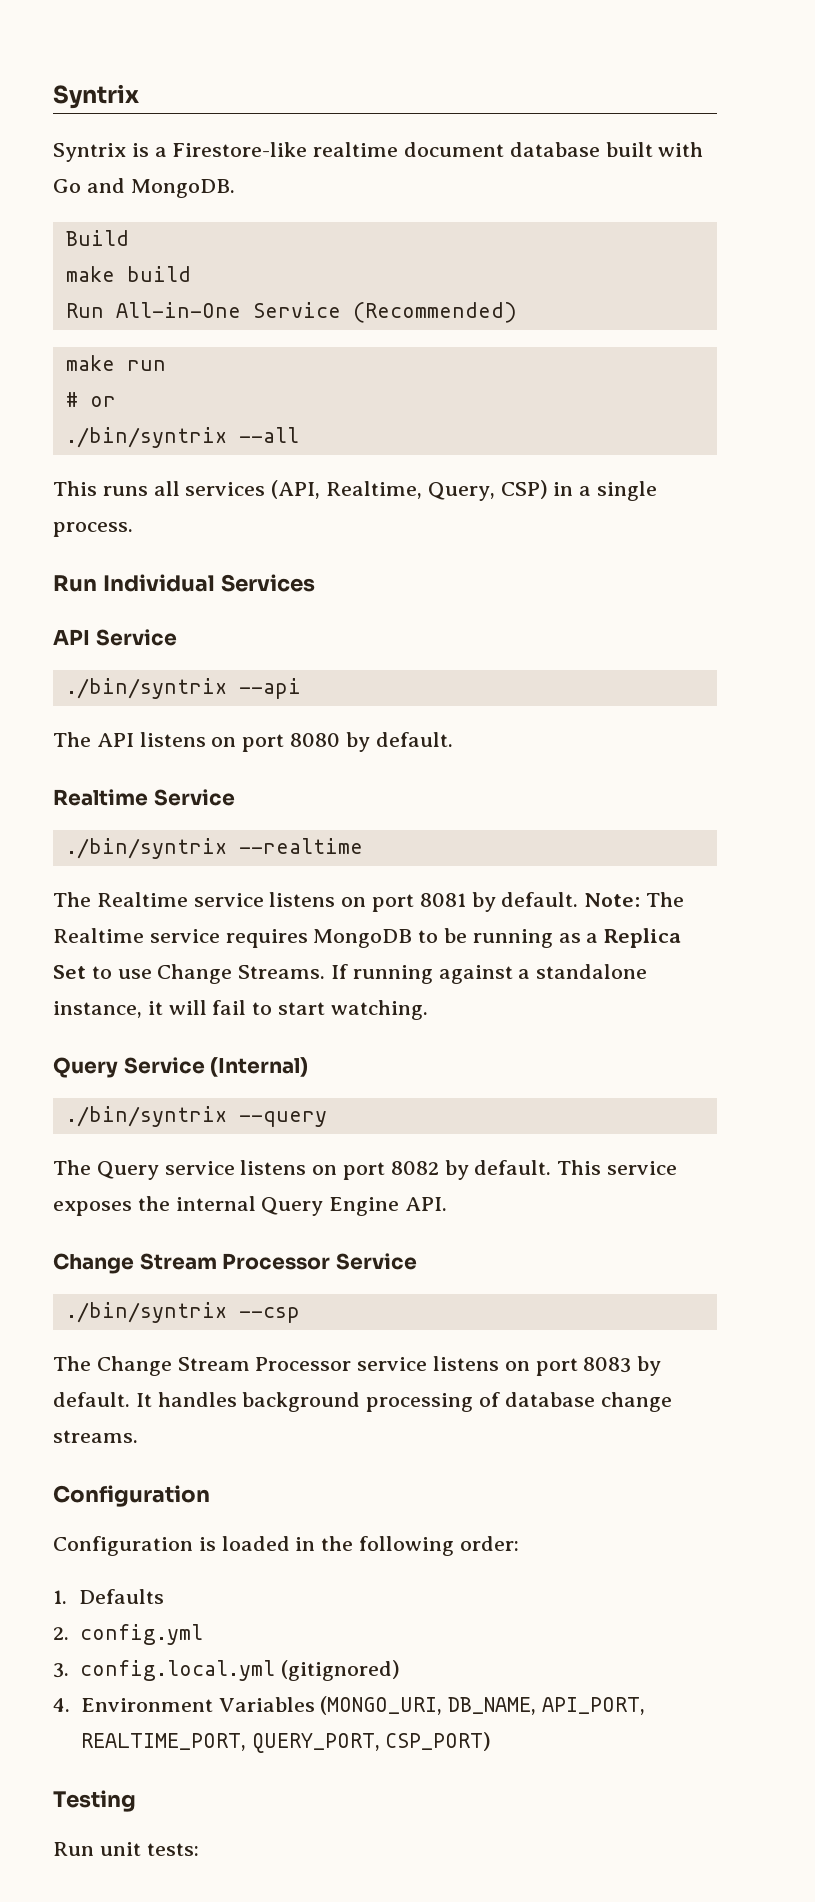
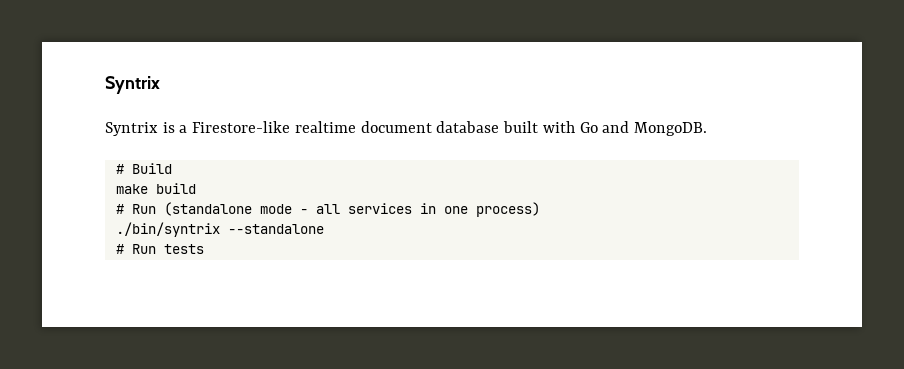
- Build
+ # Build
- Run All-in-One Service (Recommended)
- make run
- # or
- ./bin/syntrix --all
- This runs all services (API, Realtime, Query, CSP) in a single process.
- Run Individual Services
- API Service
- ./bin/syntrix --api
- The API listens on port 8080 by default.
- Realtime Service
- ./bin/syntrix --realtime
- The Realtime service listens on port 8081 by default. Note: The Realtime service requires MongoDB to be running as a Replica Set to use Change Streams. If running against a standalone instance, it will fail to start watching.
- Query Service (Internal)
- ./bin/syntrix --query
- The Query service listens on port 8082 by default. This service exposes the internal Query Engine API.
- Change Stream Processor Service
- ./bin/syntrix --csp
- The Change Stream Processor service listens on port 8083 by default. It handles background processing of database change streams.
- Configuration
- Configuration is loaded in the following order:
- 1. Defaults
- 2. config.yml
- 3. config.local.yml (gitignored)
- 4. Environment Variables (MONGO_URI, DB_NAME, API_PORT, REALTIME_PORT, QUERY_PORT, CSP_PORT)
- Testing
- Run unit tests:
+ # Run (standalone mode - all services in one process)
+ ./bin/syntrix --standalone
+ # Run tests

